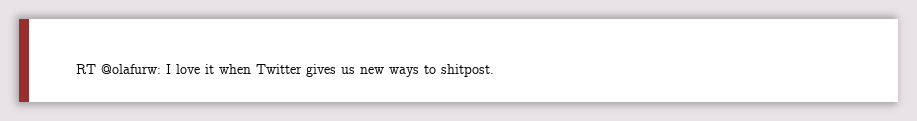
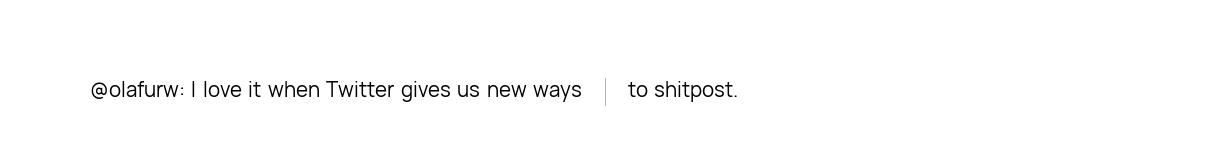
- RT @olafurw: I love it when Twitter gives us new ways to shitpost.
+ @olafurw: I love it when Twitter gives us new ways to shitpost.

